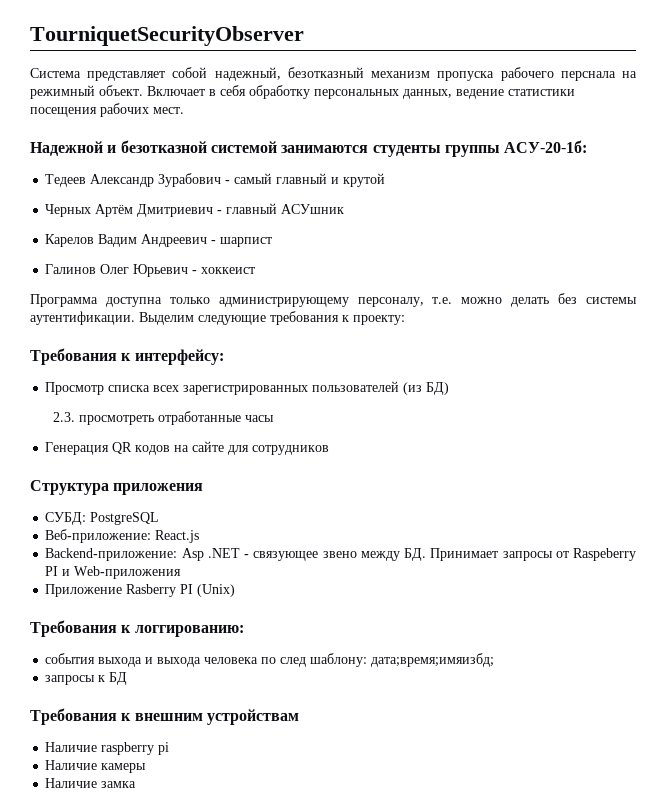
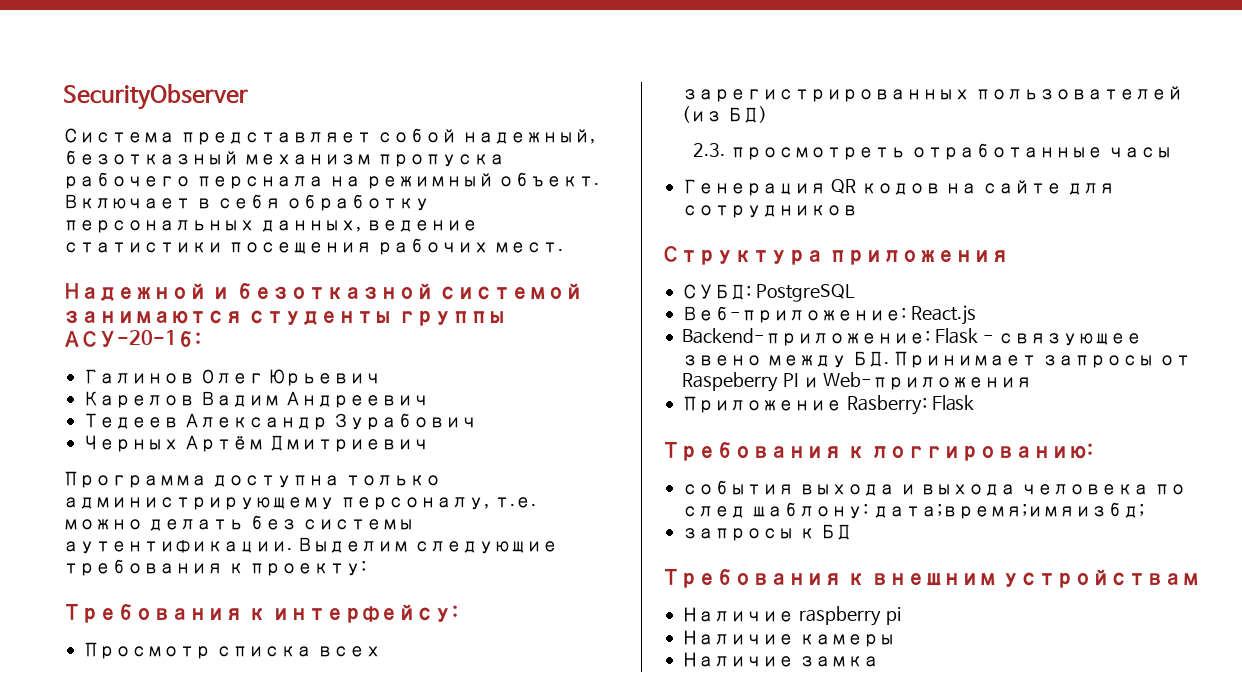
- TourniquetSecurityObserver
+ SecurityObserver
- Тедеев Александр Зурабович - самый главный и крутой
- Черных Артём Дмитриевич - главный АСУшник
- Карелов Вадим Андреевич - шарпист
- Галинов Олег Юрьевич - хоккеист
+ Галинов Олег Юрьевич
+ Карелов Вадим Андреевич
+ Тедеев Александр Зурабович
+ Черных Артём Дмитриевич
- Backend-приложение: Asp .NET - связующее звено между БД. Принимает запросы от Raspeberry PI и Web-приложения
+ Backend-приложение: Flask - связующее звено между БД. Принимает запросы от Raspeberry PI и Web-приложения
- Приложение Rasberry PI (Unix)
+ Приложение Rasberry: Flask

